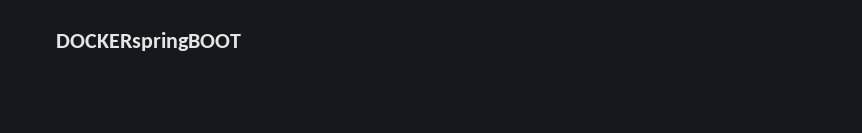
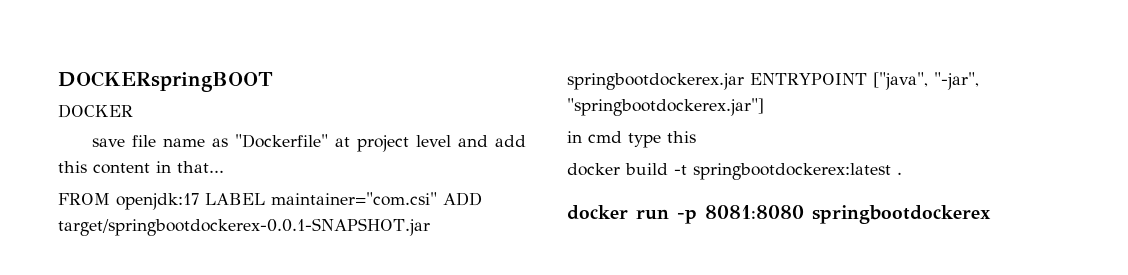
+ DOCKER
+ save file name as "Dockerfile" at project level and add this content in that...
+ FROM openjdk:17 LABEL maintainer="com.csi" ADD target/springbootdockerex-0.0.1-SNAPSHOT.jar springbootdockerex.jar ENTRYPOINT ["java", "-jar", "springbootdockerex.jar"]
+ in cmd type this
+ docker build -t springbootdockerex:latest .
+ docker run -p 8081:8080 springbootdockerex

